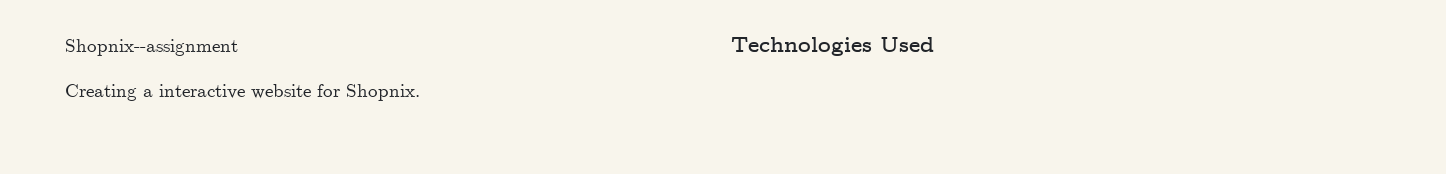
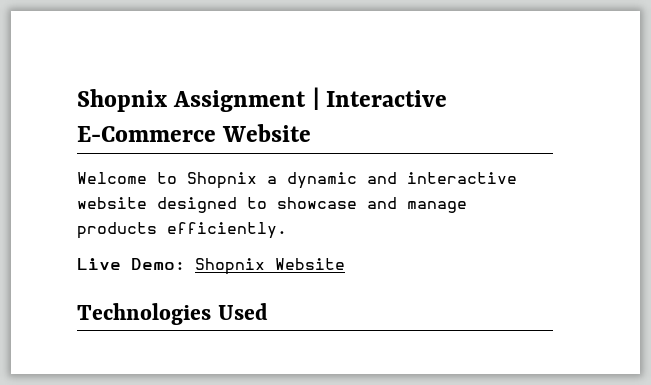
- Shopnix--assignment
- Creating a interactive website for Shopnix.
+ Shopnix Assignment | Interactive E-Commerce Website
+ Welcome to Shopnix a dynamic and interactive website designed to showcase and manage products efficiently.
+ Live Demo: Shopnix Website

